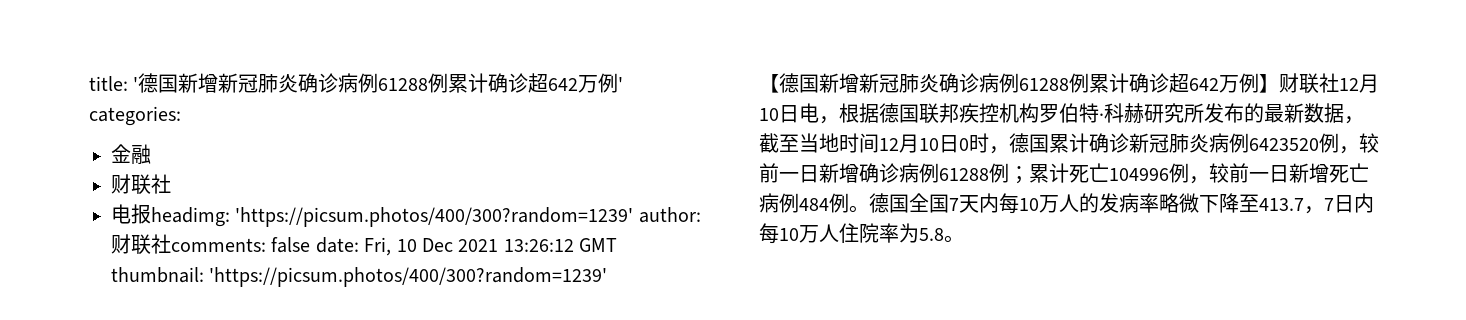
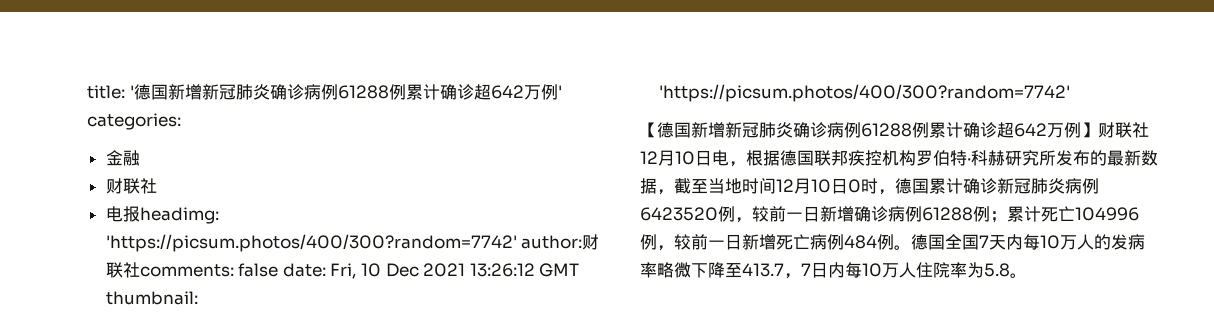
- 电报headimg: 'https://picsum.photos/400/300?random=1239' author:财联社comments: false date: Fri, 10 Dec 2021 13:26:12 GMT thumbnail: 'https://picsum.photos/400/300?random=1239'
+ 电报headimg: 'https://picsum.photos/400/300?random=7742' author:财联社comments: false date: Fri, 10 Dec 2021 13:26:12 GMT thumbnail: 'https://picsum.photos/400/300?random=7742'

